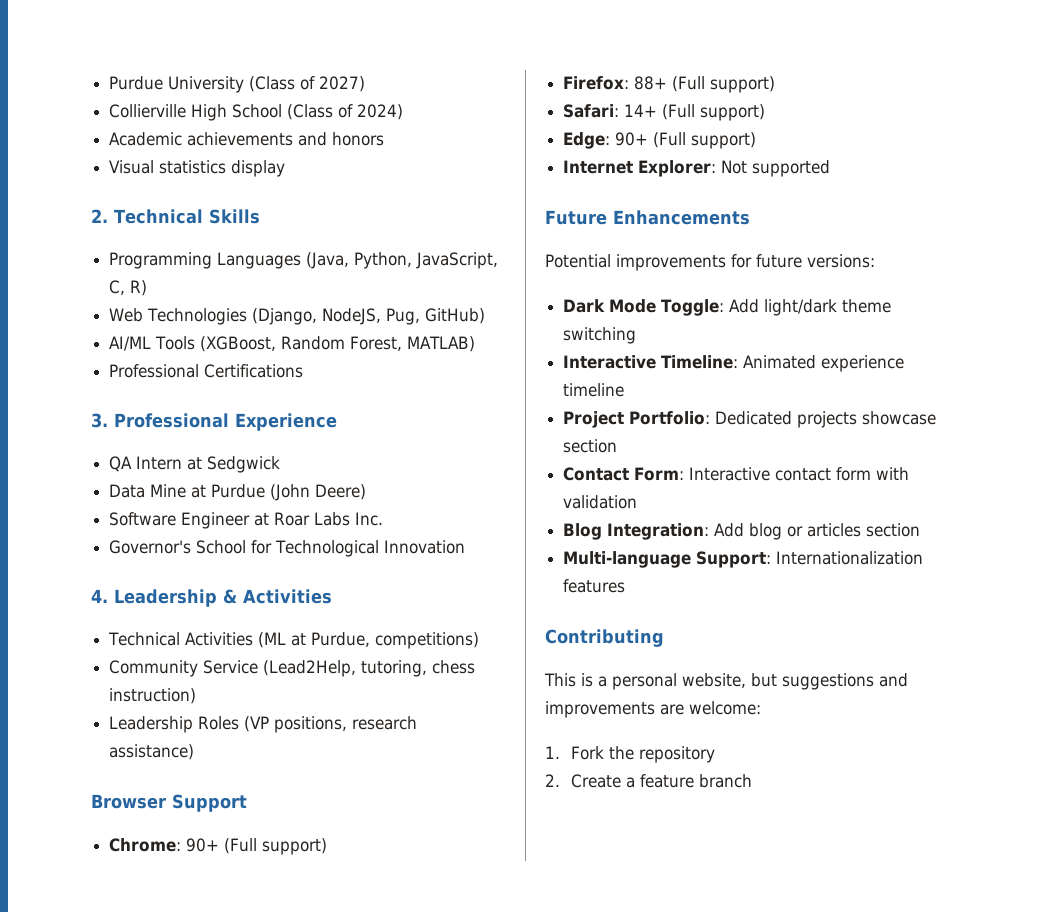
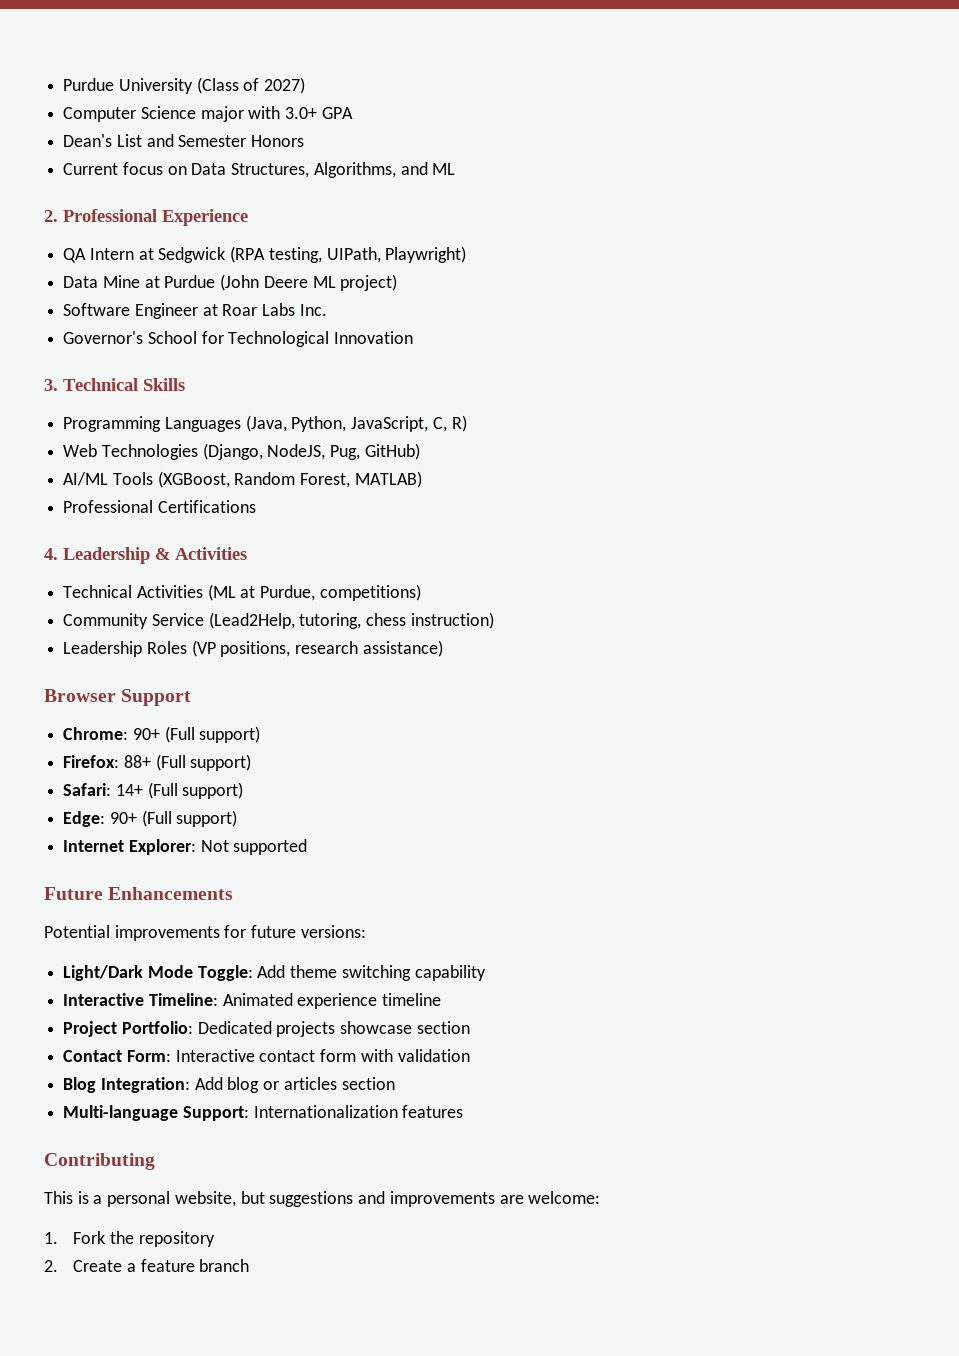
- Collierville High School (Class of 2024)
- Academic achievements and honors
- Visual statistics display
- 2. Technical Skills
+ Computer Science major with 3.0+ GPA
+ Dean's List and Semester Honors
+ Current focus on Data Structures, Algorithms, and ML
+ 2. Professional Experience
+ QA Intern at Sedgwick (RPA testing, UIPath, Playwright)
+ Data Mine at Purdue (John Deere ML project)
+ Software Engineer at Roar Labs Inc.
+ Governor's School for Technological Innovation
+ 3. Technical Skills
- 3. Professional Experience
- QA Intern at Sedgwick
- Data Mine at Purdue (John Deere)
- Software Engineer at Roar Labs Inc.
- Governor's School for Technological Innovation
- Dark Mode Toggle: Add light/dark theme switching
+ Light/Dark Mode Toggle: Add theme switching capability

